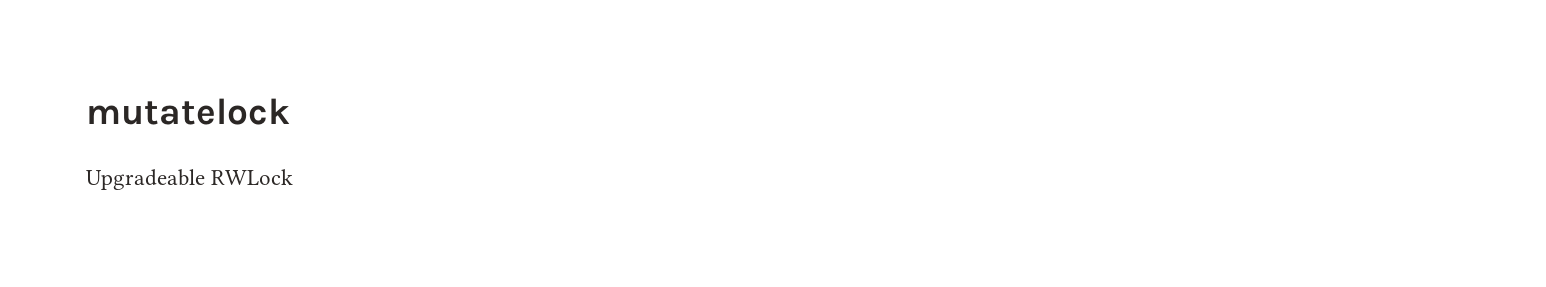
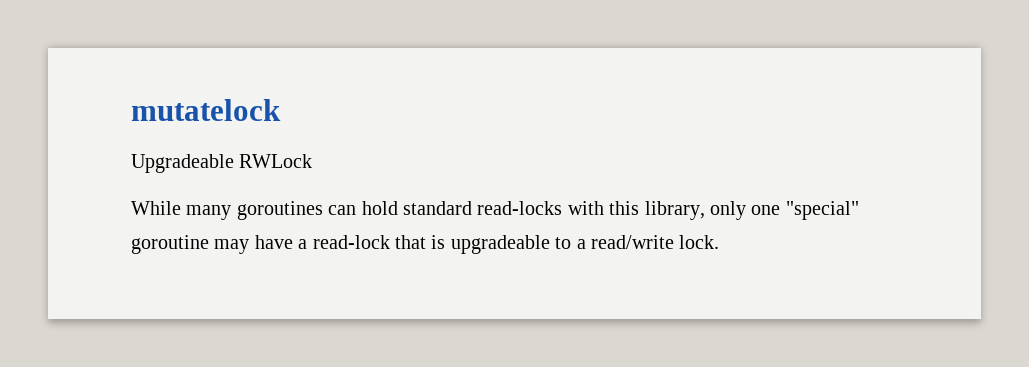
+ While many goroutines can hold standard read-locks with this library, only one "special" goroutine may have a read-lock that is upgradeable to a read/write lock.

